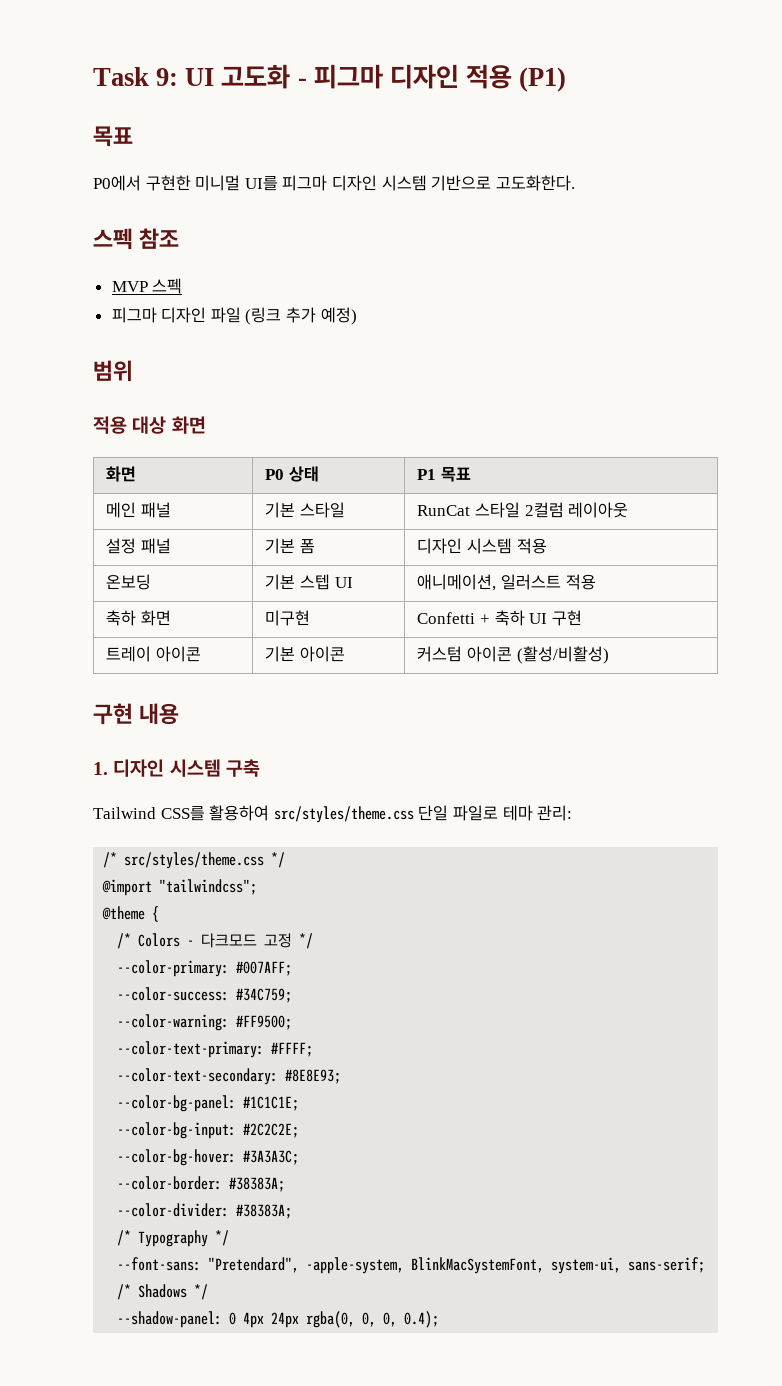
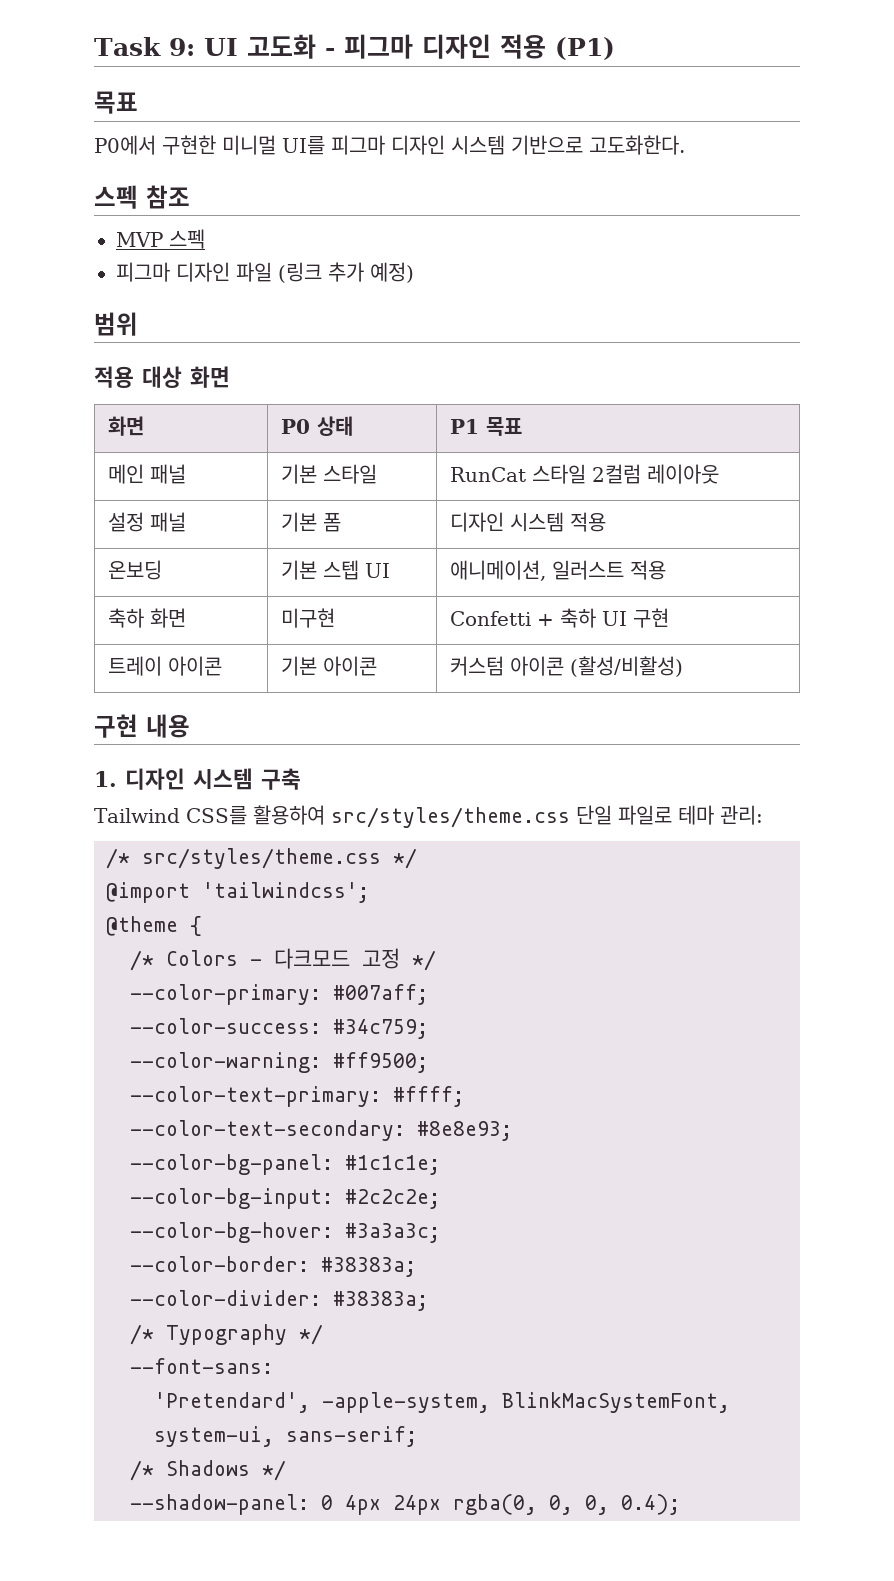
- @import "tailwindcss";
+ @import 'tailwindcss';
- --color-primary: #007AFF;
+ --color-primary: #007aff;
- --color-success: #34C759;
+ --color-success: #34c759;
- --color-warning: #FF9500;
+ --color-warning: #ff9500;
- --color-text-primary: #FFFF;
+ --color-text-primary: #ffff;
- --color-text-secondary: #8E8E93;
+ --color-text-secondary: #8e8e93;
- --color-bg-panel: #1C1C1E;
+ --color-bg-panel: #1c1c1e;
- --color-bg-input: #2C2C2E;
+ --color-bg-input: #2c2c2e;
- --color-bg-hover: #3A3A3C;
+ --color-bg-hover: #3a3a3c;
- --color-border: #38383A;
+ --color-border: #38383a;
- --color-divider: #38383A;
+ --color-divider: #38383a;
- --font-sans: "Pretendard", -apple-system, BlinkMacSystemFont, system-ui, sans-serif;
+ --font-sans:
+ 'Pretendard', -apple-system, BlinkMacSystemFont, system-ui, sans-serif;

